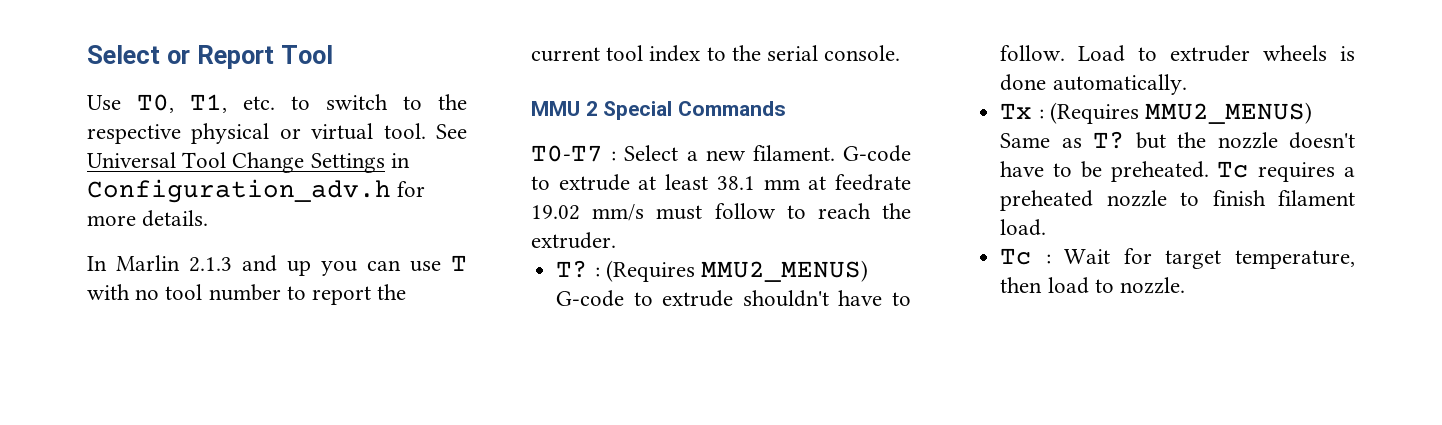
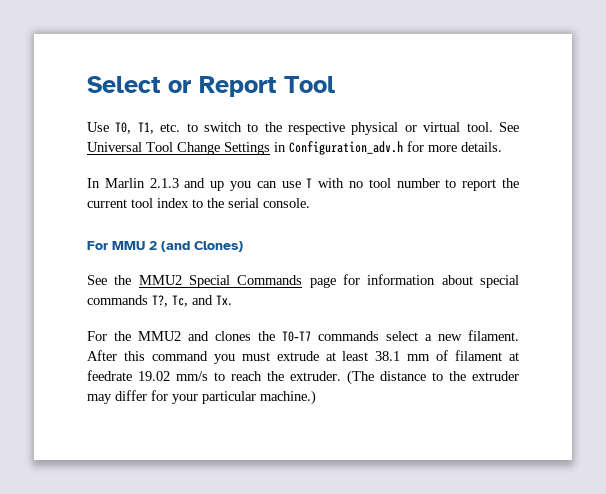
- MMU 2 Special Commands
- T0-T7 : Select a new filament. G-code to extrude at least 38.1 mm at feedrate 19.02 mm/s must follow to reach the extruder.
- T? : (Requires MMU2_MENUS) G-code to extrude shouldn't have to follow. Load to extruder wheels is done automatically.
- Tx : (Requires MMU2_MENUS) Same as T? but the nozzle doesn't have to be preheated. Tc requires a preheated nozzle to finish filament load.
- Tc : Wait for target temperature, then load to nozzle.
+ For MMU 2 (and Clones)
+ See the MMU2 Special Commands page for information about special commands T?, Tc, and Tx.
+ For the MMU2 and clones the T0-T7 commands select a new filament. After this command you must extrude at least 38.1 mm of filament at feedrate 19.02 mm/s to reach the extruder. (The distance to the extruder may differ for your particular machine.)

